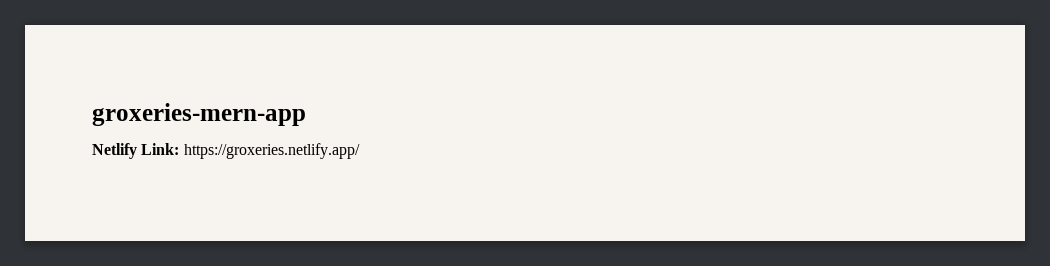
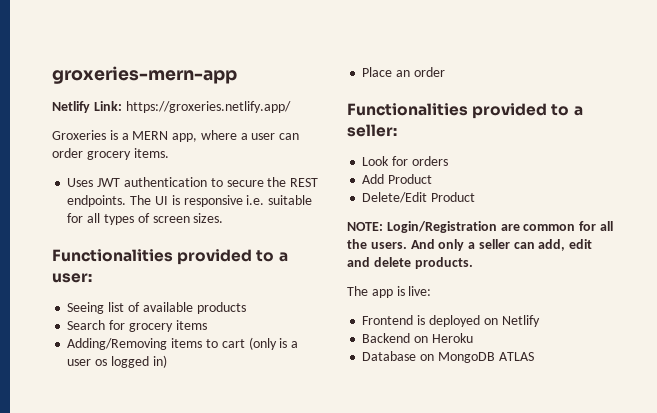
+ Groxeries is a MERN app, where a user can order grocery items.
+ Uses JWT authentication to secure the REST endpoints. The UI is responsive i.e. suitable for all types of screen sizes.
+ Functionalities provided to a user:
+ Seeing list of available products
+ Search for grocery items
+ Adding/Removing items to cart (only is a user os logged in)
+ Place an order
+ Functionalities provided to a seller:
+ Look for orders
+ Add Product
+ Delete/Edit Product
+ NOTE: Login/Registration are common for all the users. And only a seller can add, edit and delete products.
+ The app is live:
+ Frontend is deployed on Netlify
+ Backend on Heroku
+ Database on MongoDB ATLAS

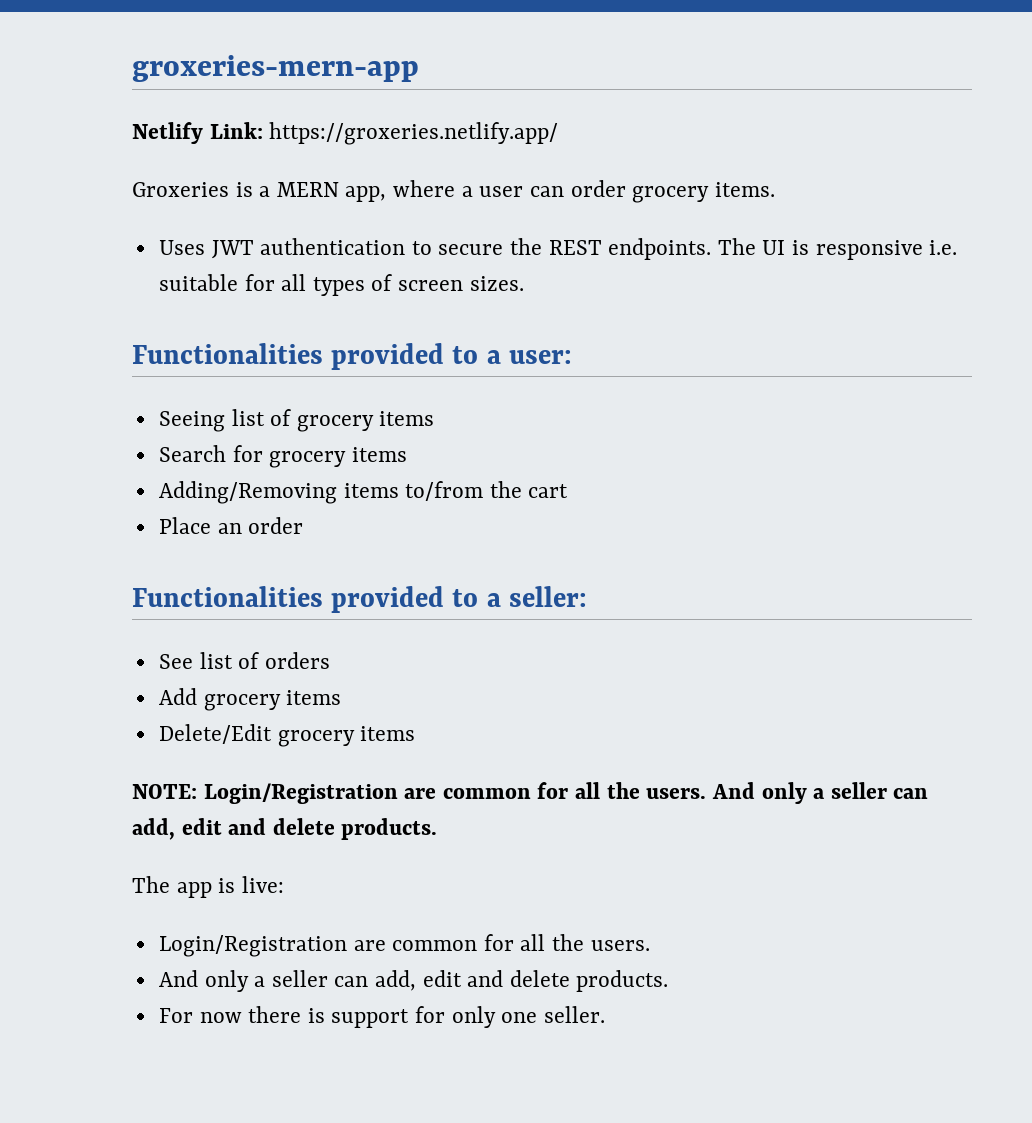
- Seeing list of available products
+ Seeing list of grocery items
- Adding/Removing items to cart (only is a user os logged in)
+ Adding/Removing items to/from the cart
- Look for orders
+ See list of orders
- Add Product
+ Add grocery items
- Delete/Edit Product
+ Delete/Edit grocery items
  The app is live:
- Frontend is deployed on Netlify
- Backend on Heroku
- Database on MongoDB ATLAS
+ Login/Registration are common for all the users.
+ And only a seller can add, edit and delete products.
+ For now there is support for only one seller.

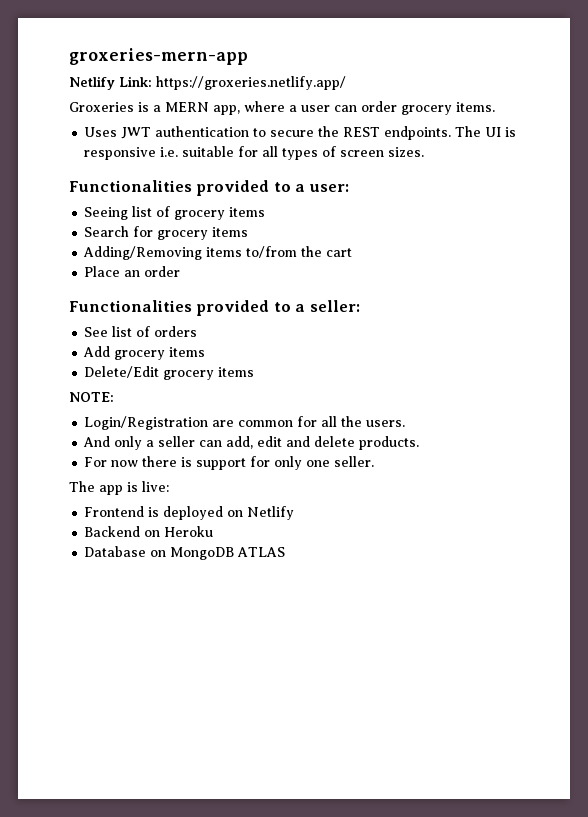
- NOTE: Login/Registration are common for all the users. And only a seller can add, edit and delete products.
- The app is live:
+ NOTE:
+ The app is live:
+ Frontend is deployed on Netlify
+ Backend on Heroku
+ Database on MongoDB ATLAS

